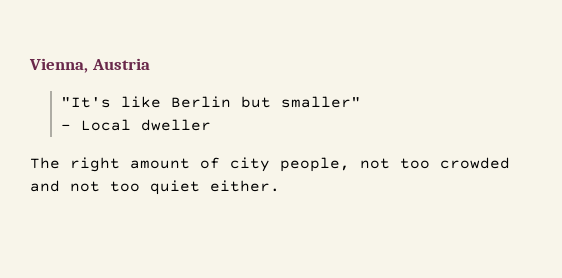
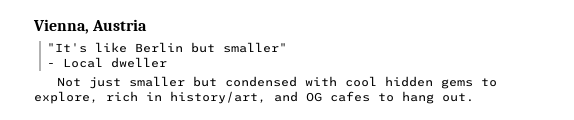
- The right amount of city people, not too crowded and not too quiet either.
+ Not just smaller but condensed with cool hidden gems to explore, rich in history/art, and OG cafes to hang out.

